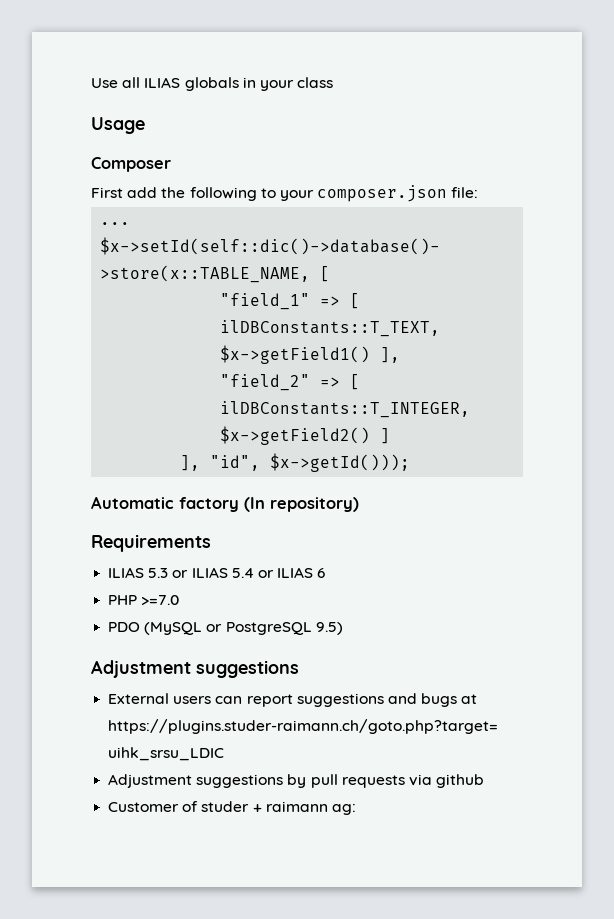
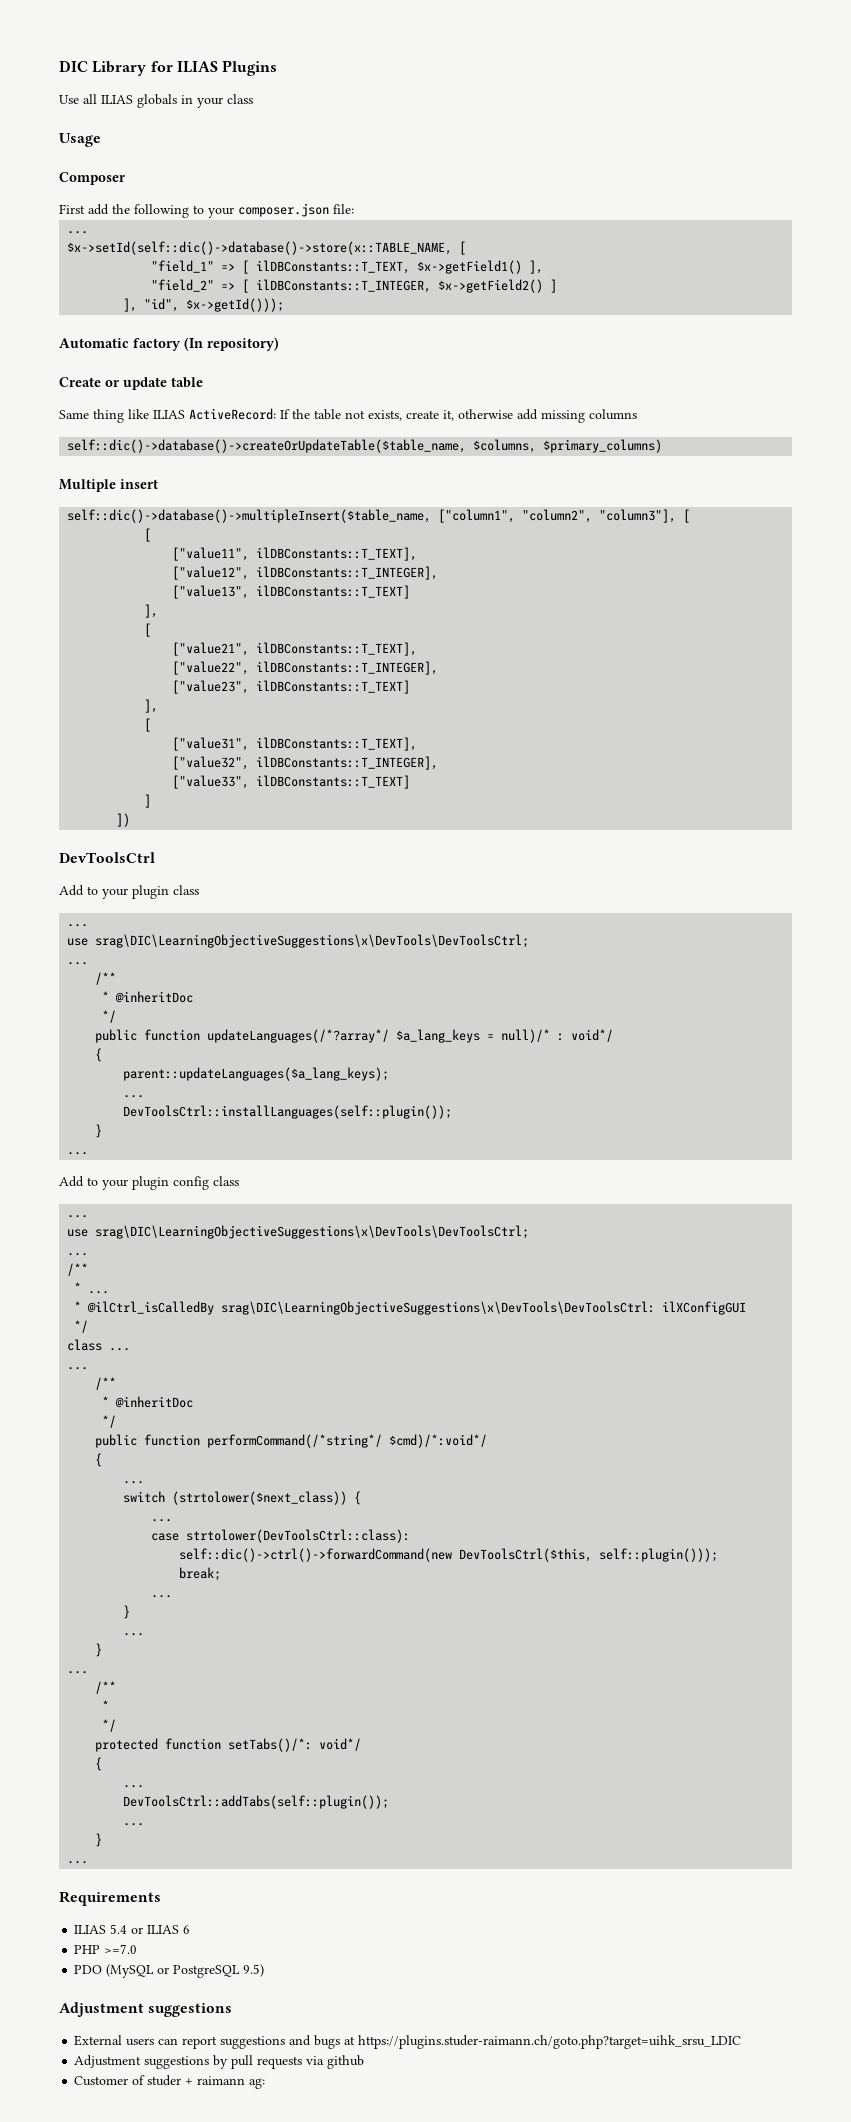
+ DIC Library for ILIAS Plugins
+ Create or update table
+ Same thing like ILIAS ActiveRecord: If the table not exists, create it, otherwise add missing columns
+ self::dic()->database()->createOrUpdateTable($table_name, $columns, $primary_columns)
+ Multiple insert
+ self::dic()->database()->multipleInsert($table_name, ["column1", "column2", "column3"], [
+ [
+ ["value11", ilDBConstants::T_TEXT],
+ ["value12", ilDBConstants::T_INTEGER],
+ ["value13", ilDBConstants::T_TEXT]
+ ],
+ [
+ ["value21", ilDBConstants::T_TEXT],
+ ["value22", ilDBConstants::T_INTEGER],
+ ["value23", ilDBConstants::T_TEXT]
+ ],
+ [
+ ["value31", ilDBConstants::T_TEXT],
+ ["value32", ilDBConstants::T_INTEGER],
+ ["value33", ilDBConstants::T_TEXT]
+ ]
+ ])
+ DevToolsCtrl
+ Add to your plugin class
+ ...
+ use srag\DIC\LearningObjectiveSuggestions\x\DevTools\DevToolsCtrl;
+ ...
+ /**
+ * @inheritDoc
+ */
+ public function updateLanguages(/*?array*/ $a_lang_keys = null)/* : void*/
+ {
+ parent::updateLanguages($a_lang_keys);
+ ...
+ DevToolsCtrl::installLanguages(self::plugin());
+ }
+ ...
+ Add to your plugin config class
+ ...
+ use srag\DIC\LearningObjectiveSuggestions\x\DevTools\DevToolsCtrl;
+ ...
+ /**
+ * ...
+ * @ilCtrl_isCalledBy srag\DIC\LearningObjectiveSuggestions\x\DevTools\DevToolsCtrl: ilXConfigGUI
+ */
+ class ...
+ ...
+ /**
+ * @inheritDoc
+ */
+ public function performCommand(/*string*/ $cmd)/*:void*/
+ {
+ ...
+ switch (strtolower($next_class)) {
+ ...
+ case strtolower(DevToolsCtrl::class):
+ self::dic()->ctrl()->forwardCommand(new DevToolsCtrl($this, self::plugin()));
+ break;
+ ...
+ }
+ ...
+ }
+ ...
+ /**
+ *
+ */
+ protected function setTabs()/*: void*/
+ {
+ ...
+ DevToolsCtrl::addTabs(self::plugin());
+ ...
+ }
+ ...
- ILIAS 5.3 or ILIAS 5.4 or ILIAS 6
+ ILIAS 5.4 or ILIAS 6

